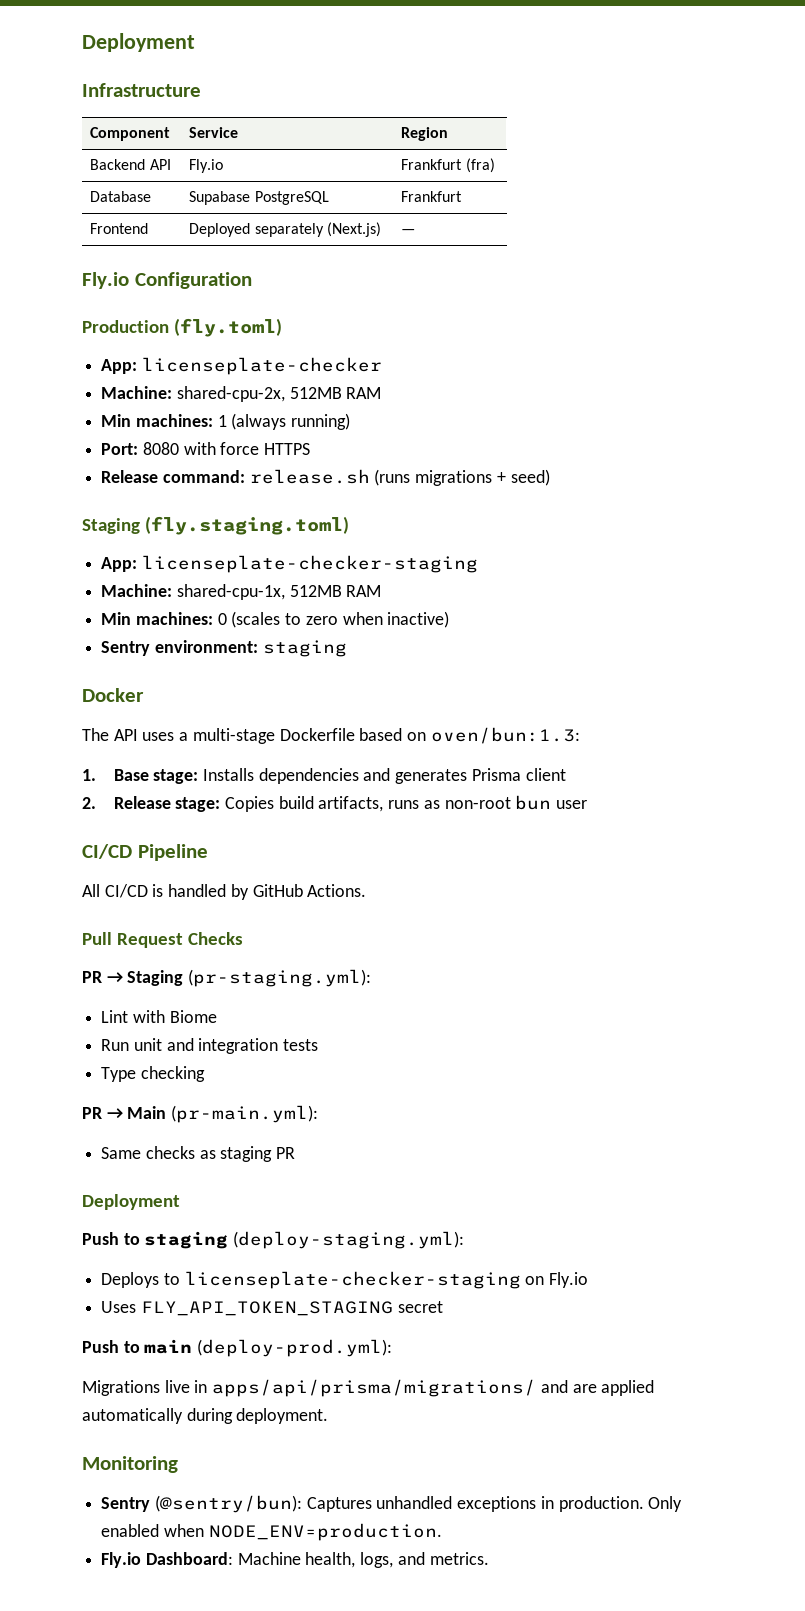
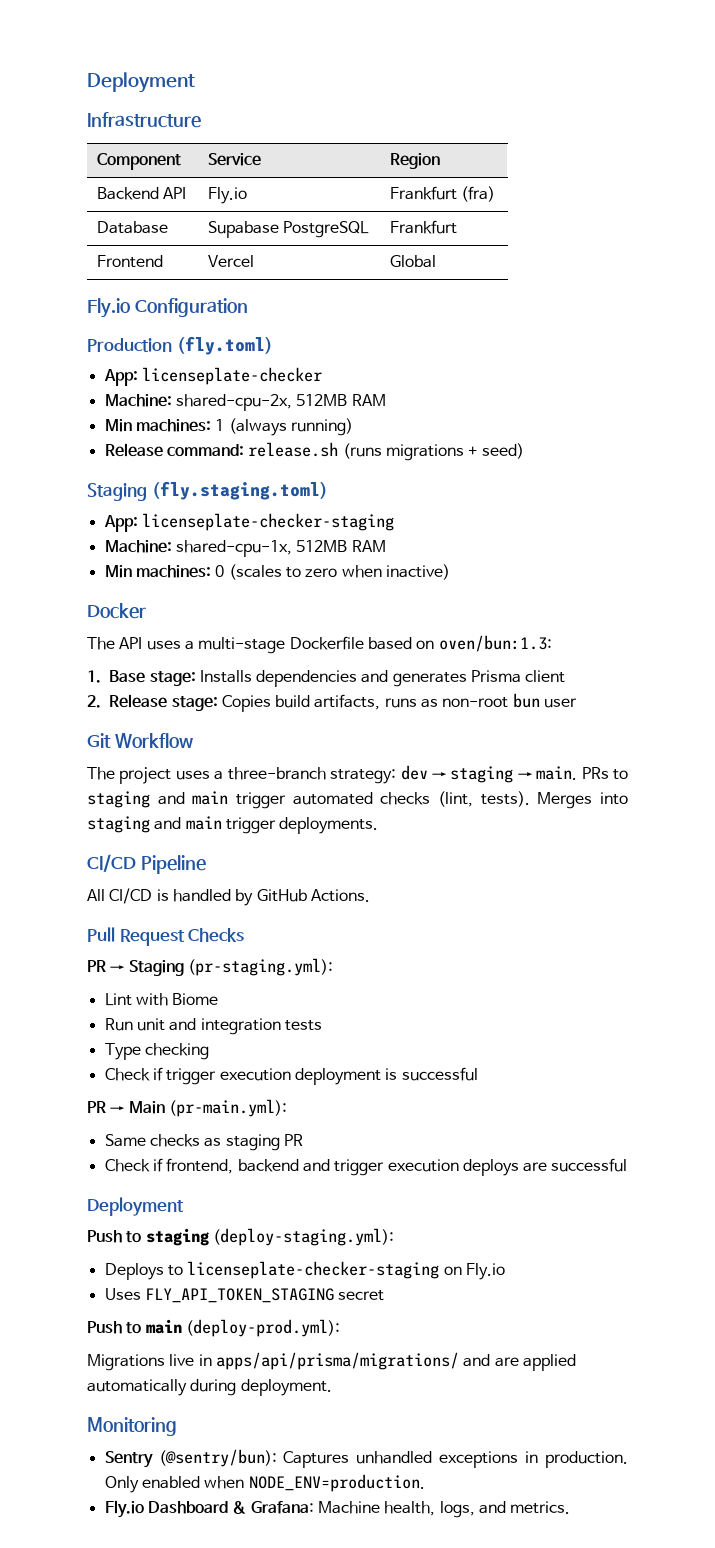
- Frontend | Deployed separately (Next.js) | —
+ Frontend | Vercel | Global
- Port: 8080 with force HTTPS
- Sentry environment: staging
+ Git Workflow
+ The project uses a three-branch strategy: dev → staging → main. PRs to staging and main trigger automated checks (lint, tests). Merges into staging and main trigger deployments.
+ Check if trigger execution deployment is successful
+ Check if frontend, backend and trigger execution deploys are successful
- Fly.io Dashboard: Machine health, logs, and metrics.
+ Fly.io Dashboard & Grafana: Machine health, logs, and metrics.

